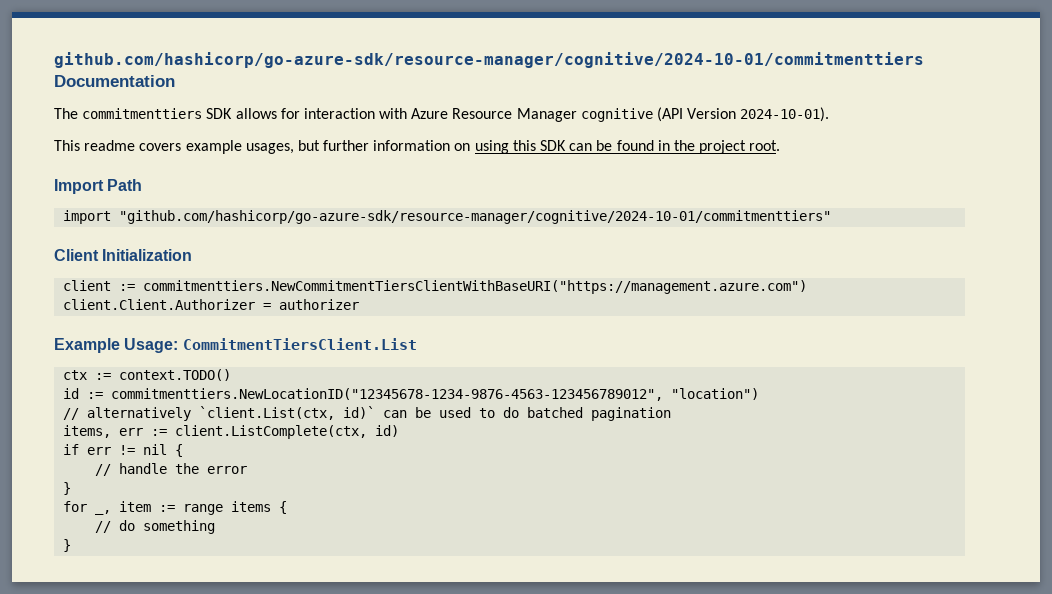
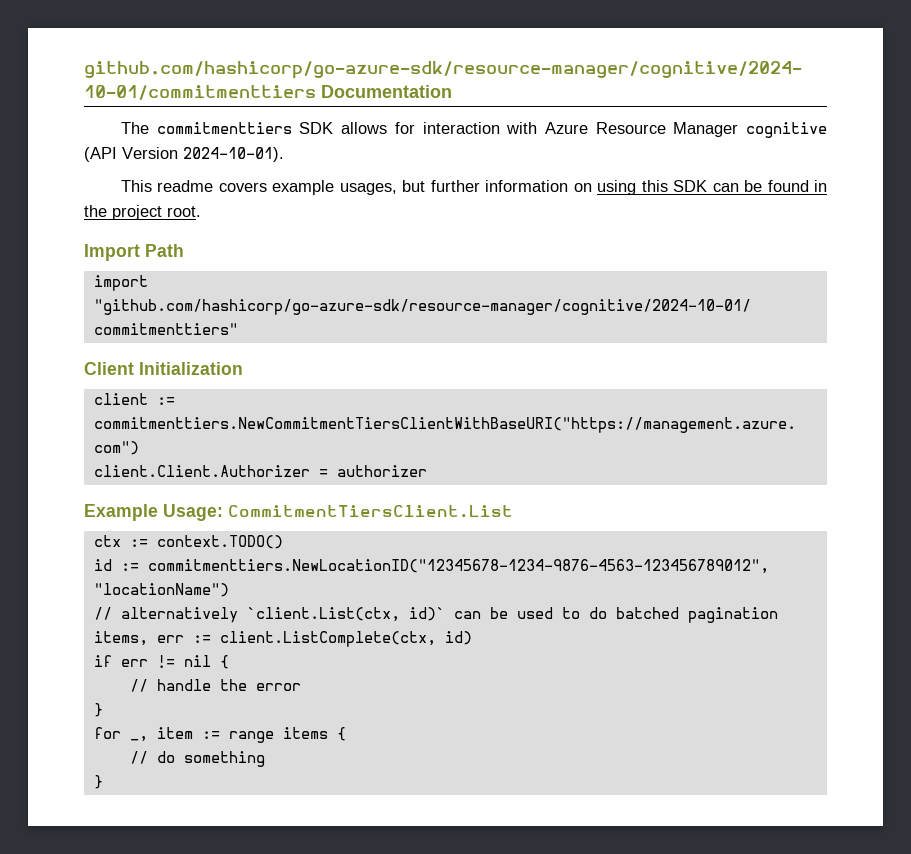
- id := commitmenttiers.NewLocationID("12345678-1234-9876-4563-123456789012", "location")
+ id := commitmenttiers.NewLocationID("12345678-1234-9876-4563-123456789012", "locationName")

